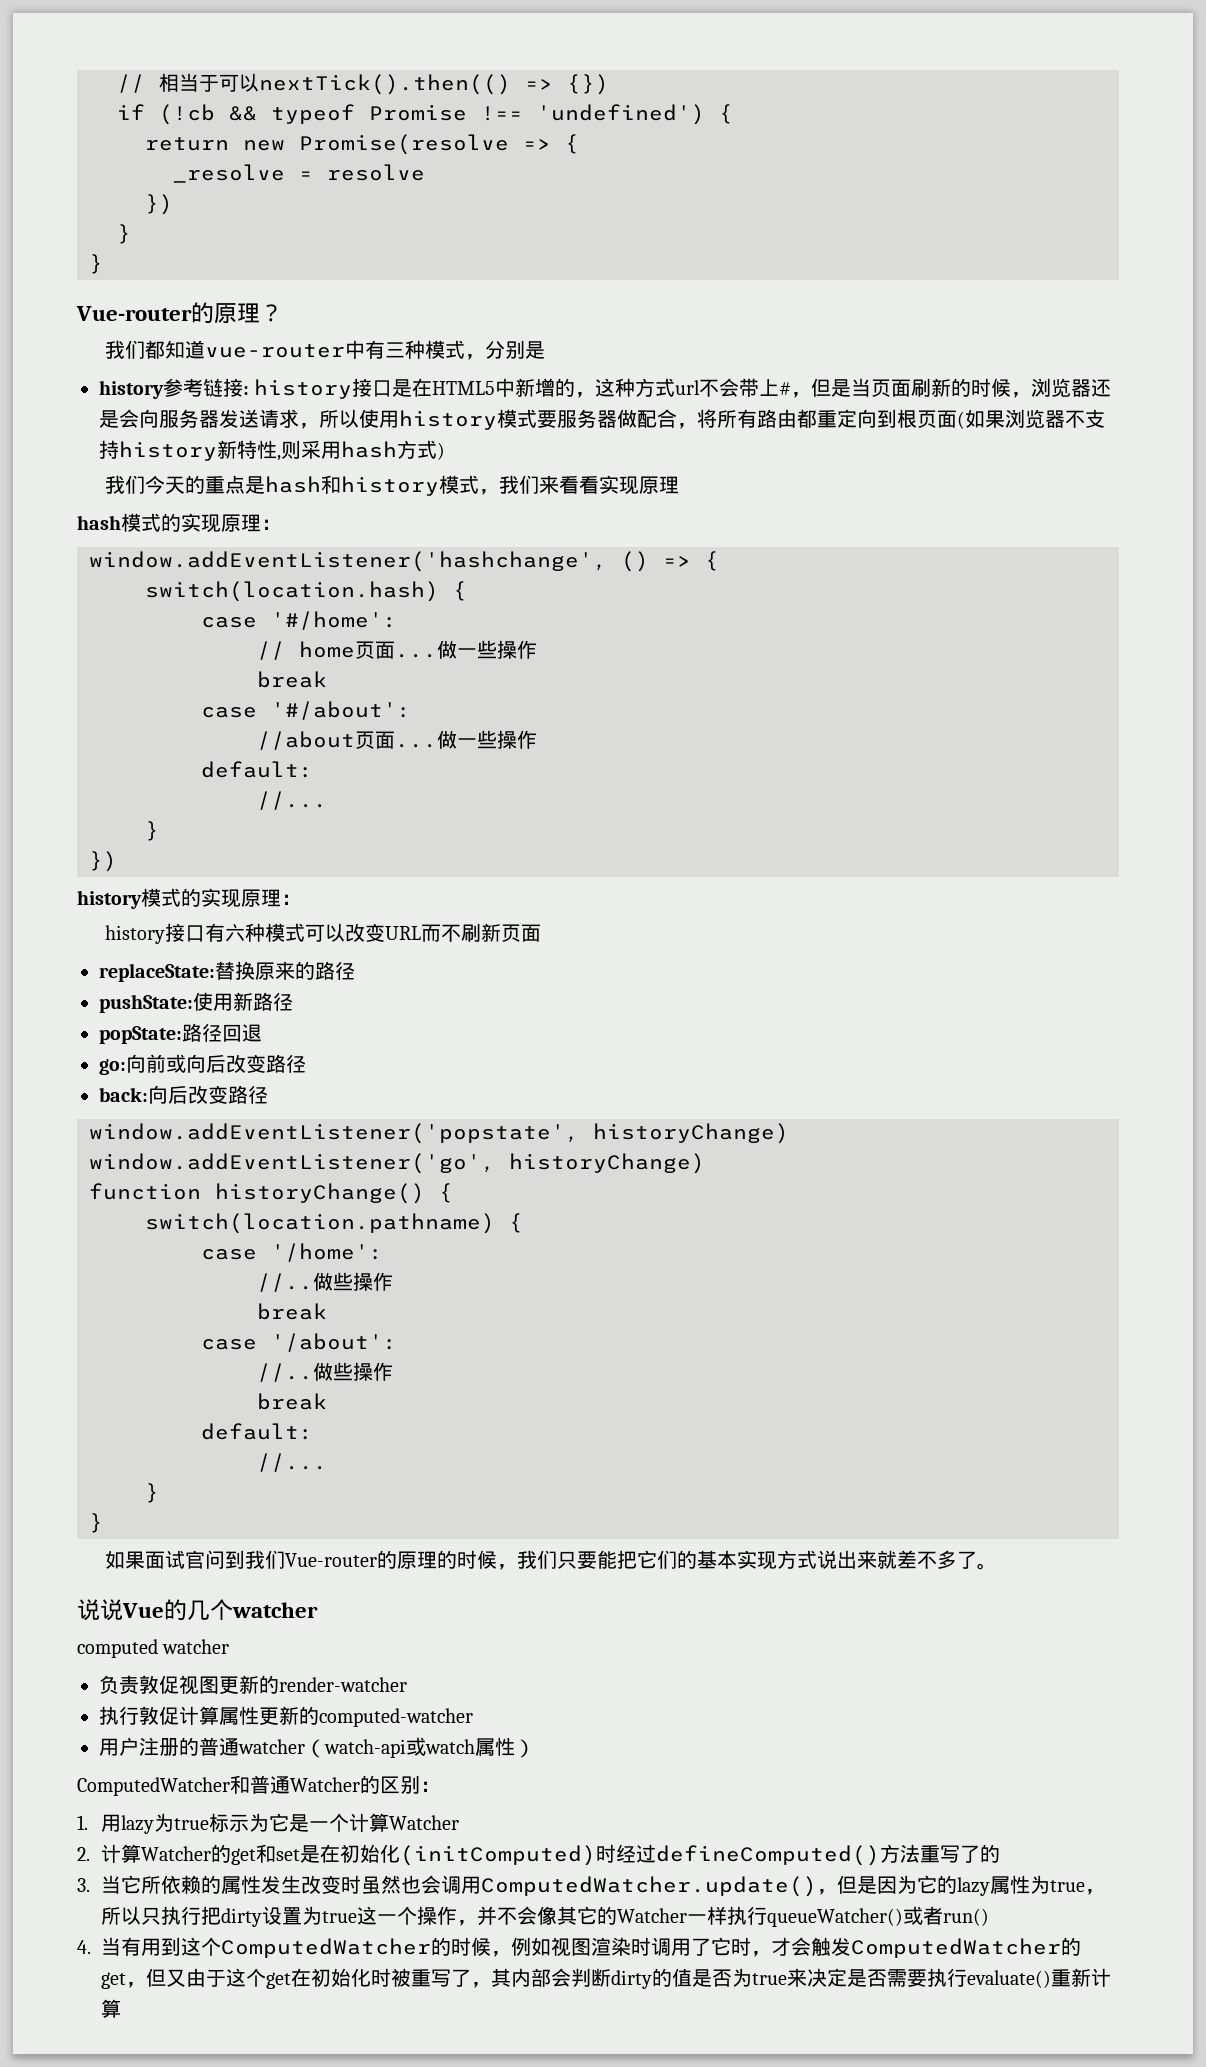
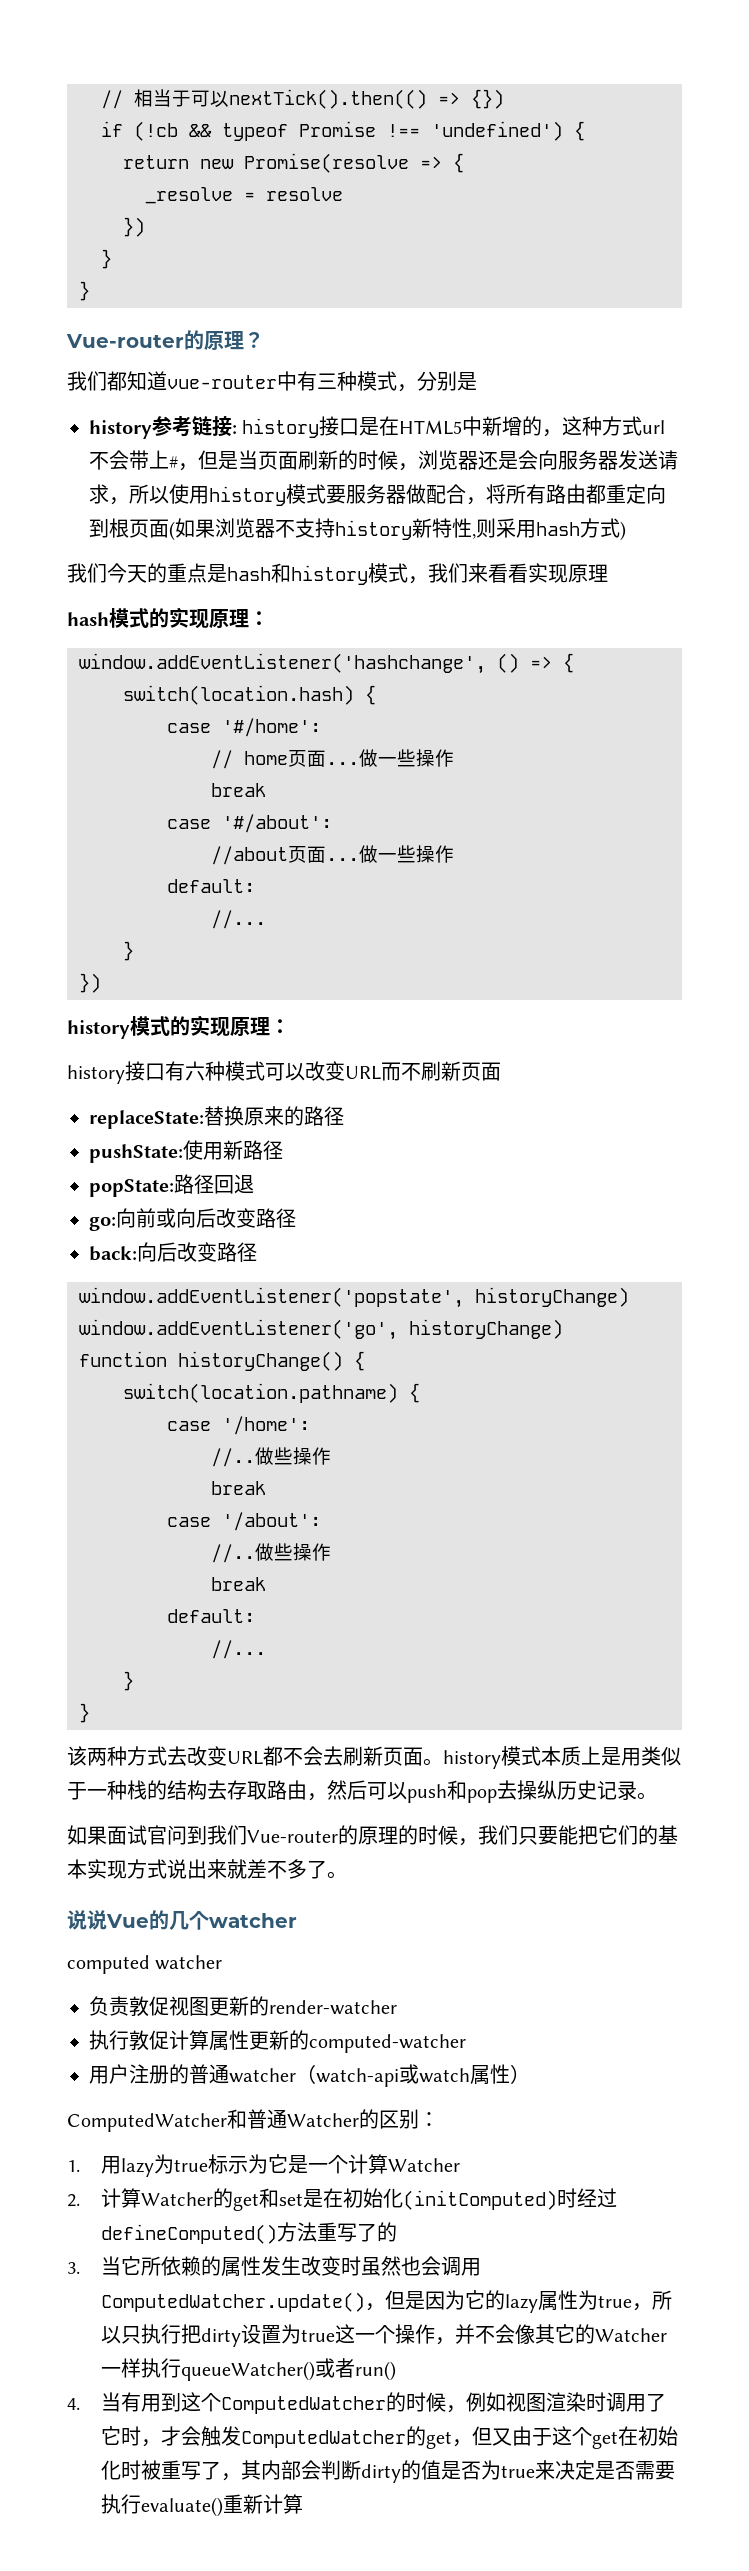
+ 该两种方式去改变URL都不会去刷新页面。history模式本质上是用类似于一种栈的结构去存取路由，然后可以push和pop去操纵历史记录。

